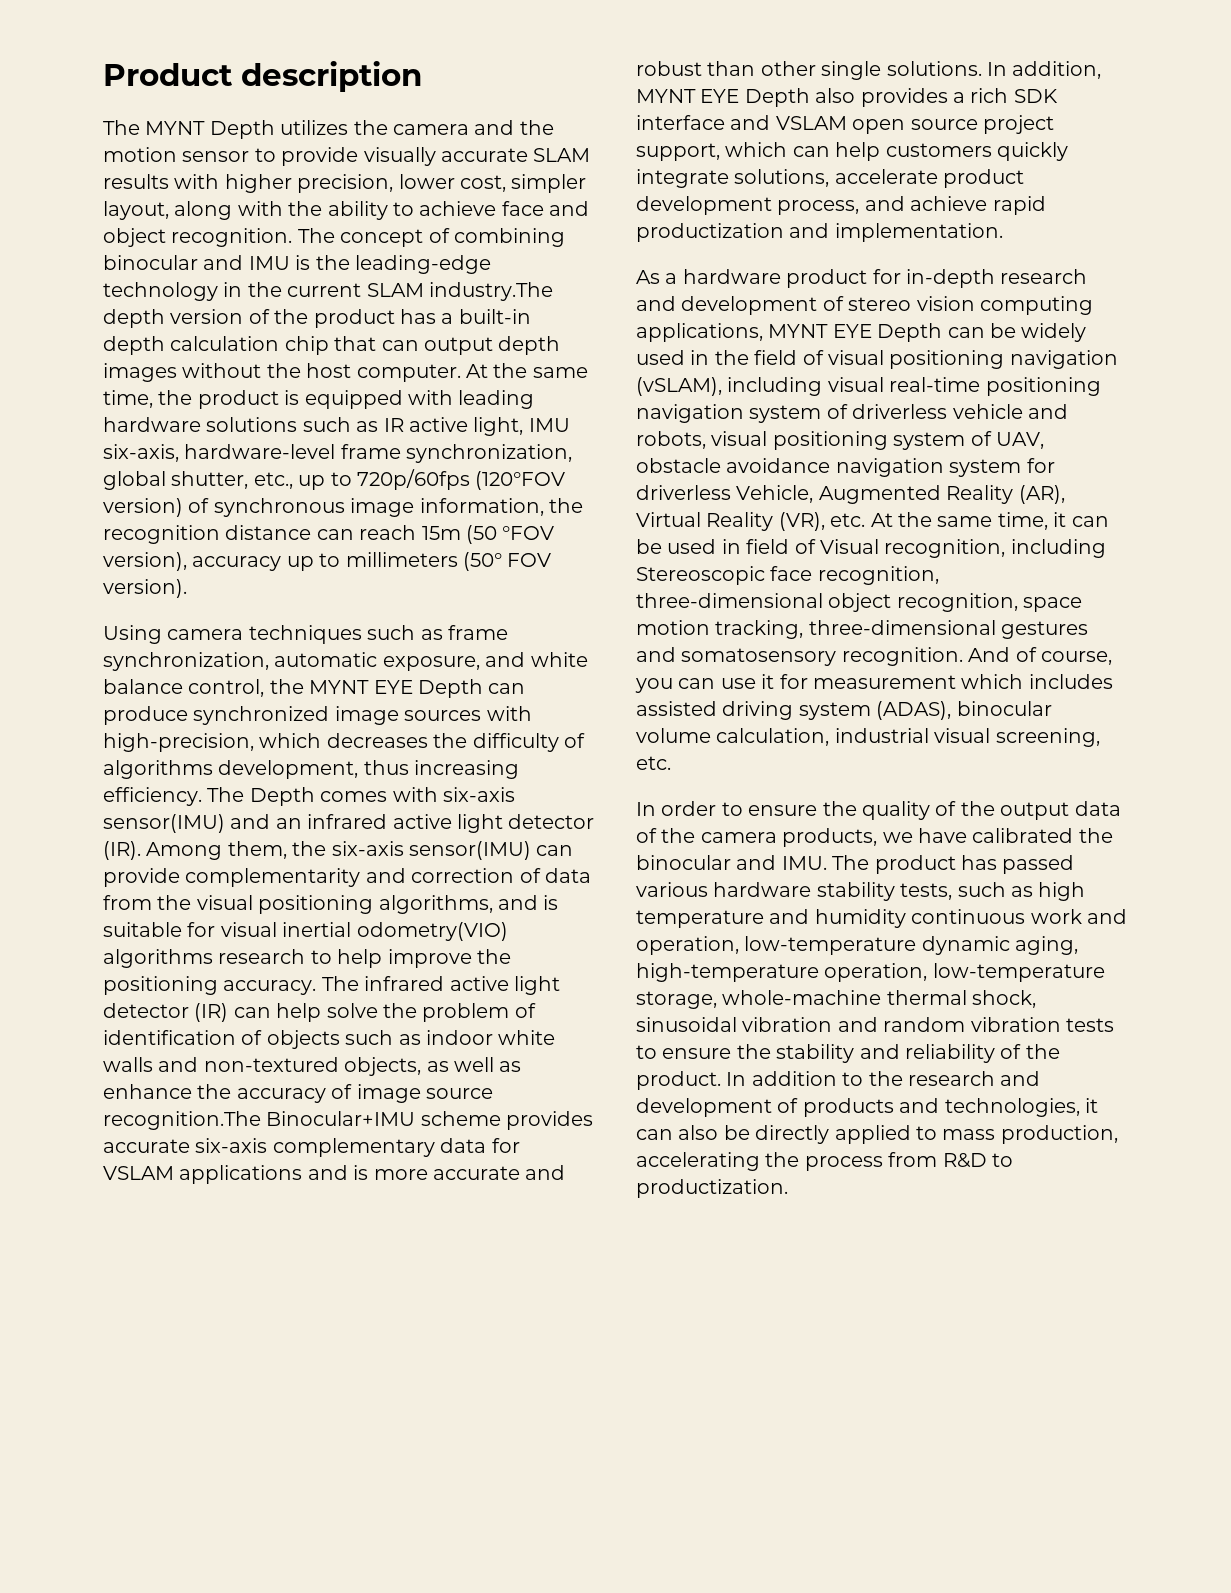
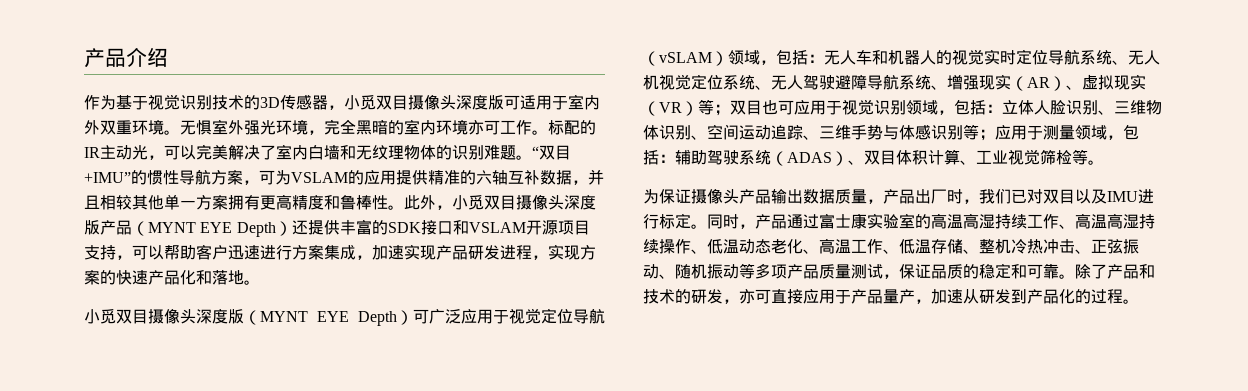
- Product description
- The MYNT Depth utilizes the camera and the motion sensor to provide visually accurate SLAM results with higher precision, lower cost, simpler layout, along with the ability to achieve face and object recognition. The concept of combining binocular and IMU is the leading-edge technology in the current SLAM industry.The depth version of the product has a built-in depth calculation chip that can output depth images without the host computer. At the same time, the product is equipped with leading hardware solutions such as IR active light, IMU six-axis, hardware-level frame synchronization, global shutter, etc., up to 720p/60fps (120°FOV version) of synchronous image information, the recognition distance can reach 15m (50 °FOV version), accuracy up to millimeters (50° FOV version).
- Using camera techniques such as frame synchronization, automatic exposure, and white balance control, the MYNT EYE Depth can produce synchronized image sources with high-precision, which decreases the difficulty of algorithms development, thus increasing efficiency. The Depth comes with six-axis sensor(IMU) and an infrared active light detector (IR). Among them, the six-axis sensor(IMU) can provide complementarity and correction of data from the visual positioning algorithms, and is suitable for visual inertial odometry(VIO) algorithms research to help improve the positioning accuracy. The infrared active light detector (IR) can help solve the problem of identification of objects such as indoor white walls and non-textured objects, as well as enhance the accuracy of image source recognition.The Binocular+IMU scheme provides accurate six-axis complementary data for VSLAM applications and is more accurate and robust than other single solutions. In addition, MYNT EYE Depth also provides a rich SDK interface and VSLAM open source project support, which can help customers quickly integrate solutions, accelerate product development process, and achieve rapid productization and implementation.
- As a hardware product for in-depth research and development of stereo vision computing applications, MYNT EYE Depth can be widely used in the field of visual positioning navigation (vSLAM), including visual real-time positioning navigation system of driverless vehicle and robots, visual positioning system of UAV, obstacle avoidance navigation system for driverless Vehicle, Augmented Reality (AR), Virtual Reality (VR), etc. At the same time, it can be used in field of Visual recognition, including Stereoscopic face recognition, three-dimensional object recognition, space motion tracking, three-dimensional gestures and somatosensory recognition. And of course, you can use it for measurement which includes assisted driving system (ADAS), binocular volume calculation, industrial visual screening, etc.
- In order to ensure the quality of the output data of the camera products, we have calibrated the binocular and IMU. The product has passed various hardware stability tests, such as high temperature and humidity continuous work and operation, low-temperature dynamic aging, high-temperature operation, low-temperature storage, whole-machine thermal shock, sinusoidal vibration and random vibration tests to ensure the stability and reliability of the product. In addition to the research and development of products and technologies, it can also be directly applied to mass production, accelerating the process from R&D to productization.
+ 产品介绍
+ 作为基于视觉识别技术的3D传感器，小觅双目摄像头深度版可适用于室内外双重环境。无惧室外强光环境，完全黑暗的室内环境亦可工作。标配的IR主动光，可以完美解决了室内白墙和无纹理物体的识别难题。“双目+IMU”的惯性导航方案，可为VSLAM的应用提供精准的六轴互补数据，并且相较其他单一方案拥有更高精度和鲁棒性。此外，小觅双目摄像头深度版产品（MYNT EYE Depth）还提供丰富的SDK接口和VSLAM开源项目支持，可以帮助客户迅速进行方案集成，加速实现产品研发进程，实现方案的快速产品化和落地。
+ 小觅双目摄像头深度版（MYNT EYE Depth）可广泛应用于视觉定位导航（vSLAM）领域，包括：无人车和机器人的视觉实时定位导航系统、无人机视觉定位系统、无人驾驶避障导航系统、增强现实（AR）、虚拟现实（VR）等；双目也可应用于视觉识别领域，包括：立体人脸识别、三维物体识别、空间运动追踪、三维手势与体感识别等；应用于测量领域，包括：辅助驾驶系统（ADAS）、双目体积计算、工业视觉筛检等。
+ 为保证摄像头产品输出数据质量，产品出厂时，我们已对双目以及IMU进行标定。同时，产品通过富士康实验室的高温高湿持续工作、高温高湿持续操作、低温动态老化、高温工作、低温存储、整机冷热冲击、正弦振动、随机振动等多项产品质量测试，保证品质的稳定和可靠。除了产品和技术的研发，亦可直接应用于产品量产，加速从研发到产品化的过程。

